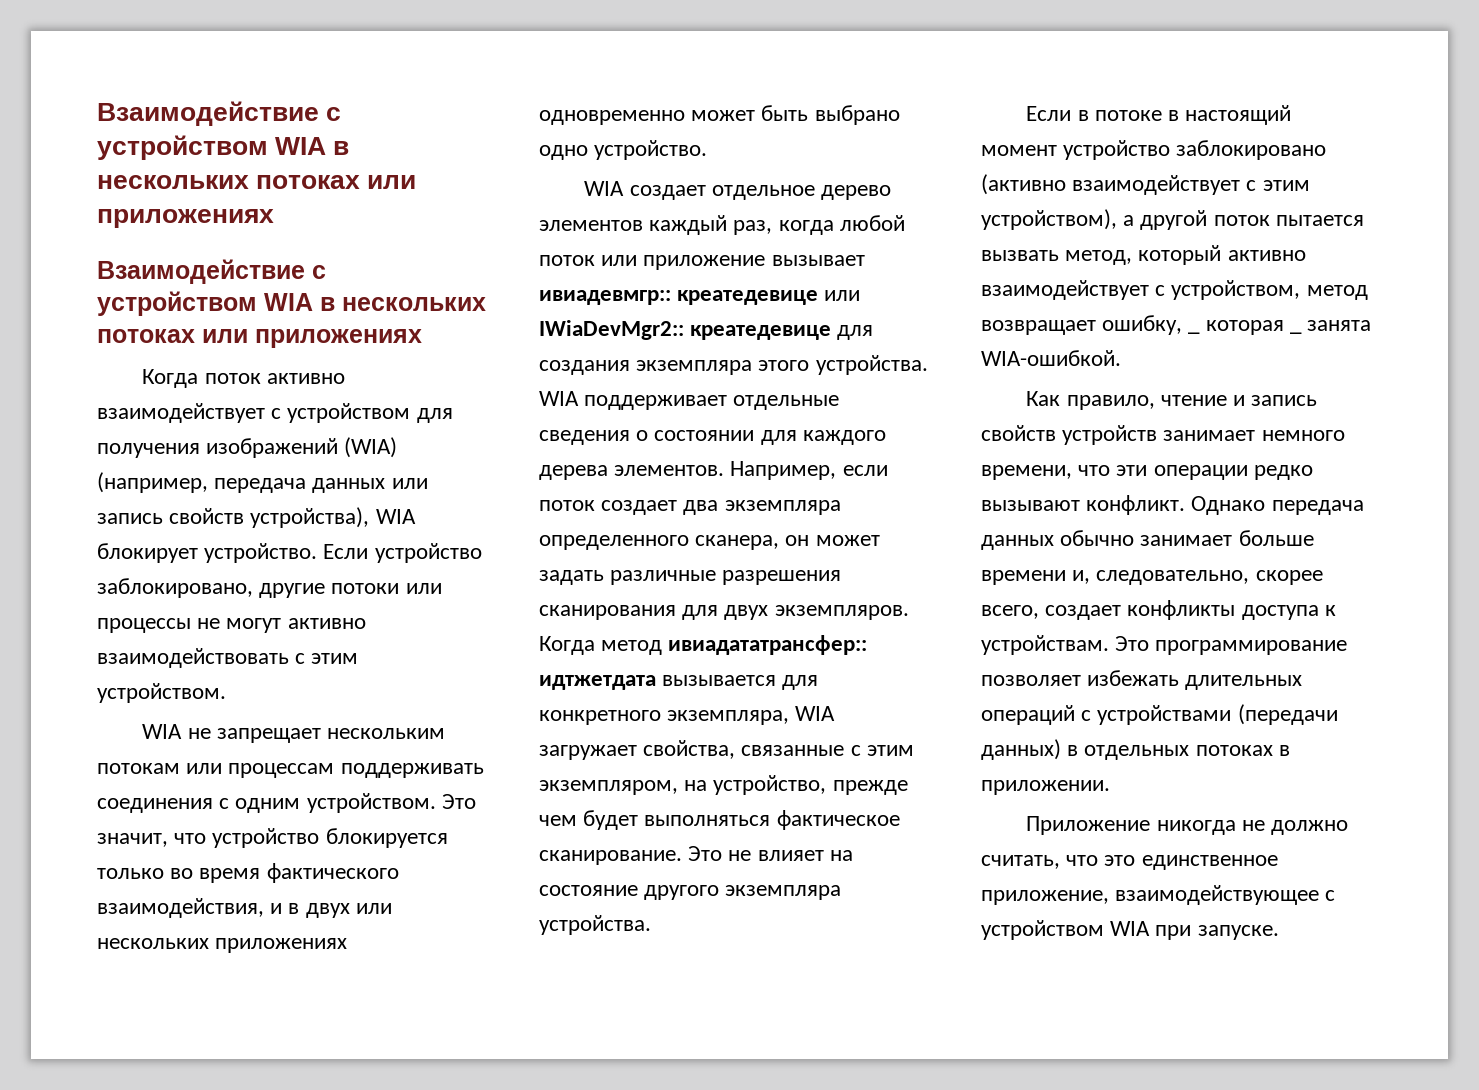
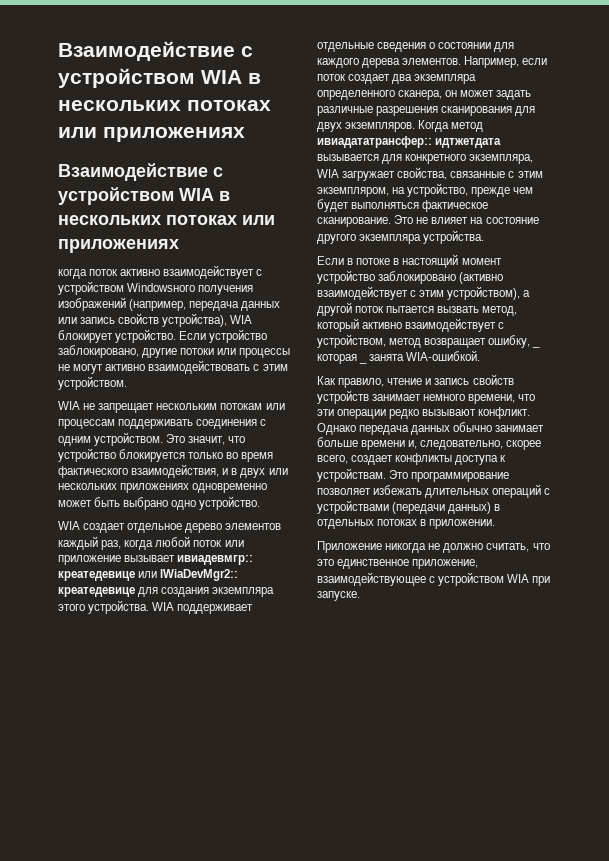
- Когда поток активно взаимодействует с устройством для получения изображений (WIA) (например, передача данных или запись свойств устройства), WIA блокирует устройство.
+ когда поток активно взаимодействует с устройством Windowsного получения изображений (например, передача данных или запись свойств устройства), WIA блокирует устройство.

